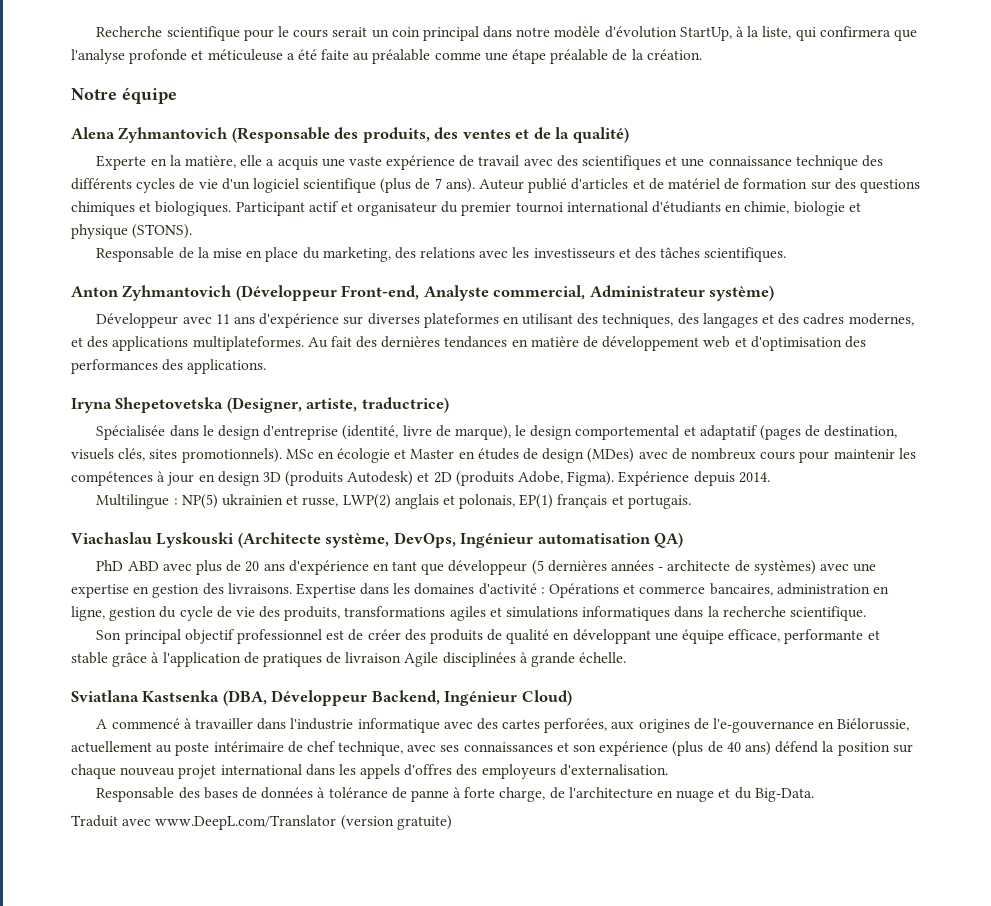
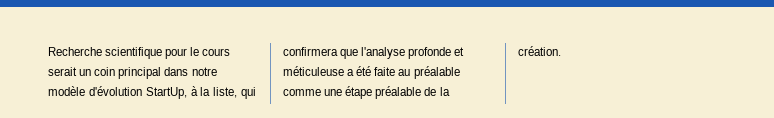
- Notre équipe
- Alena Zyhmantovich (Responsable des produits, des ventes et de la qualité)
- Experte en la matière, elle a acquis une vaste expérience de travail avec des scientifiques et une connaissance technique des différents cycles de vie d'un logiciel scientifique (plus de 7 ans). Auteur publié d'articles et de matériel de formation sur des questions chimiques et biologiques. Participant actif et organisateur du premier tournoi international d'étudiants en chimie, biologie et physique (STONS).
- Responsable de la mise en place du marketing, des relations avec les investisseurs et des tâches scientifiques.
- Anton Zyhmantovich (Développeur Front-end, Analyste commercial, Administrateur système)
- Développeur avec 11 ans d'expérience sur diverses plateformes en utilisant des techniques, des langages et des cadres modernes, et des applications multiplateformes. Au fait des dernières tendances en matière de développement web et d'optimisation des performances des applications.
- Iryna Shepetovetska (Designer, artiste, traductrice)
- Spécialisée dans le design d'entreprise (identité, livre de marque), le design comportemental et adaptatif (pages de destination, visuels clés, sites promotionnels). MSc en écologie et Master en études de design (MDes) avec de nombreux cours pour maintenir les compétences à jour en design 3D (produits Autodesk) et 2D (produits Adobe, Figma). Expérience depuis 2014.
- Multilingue : NP(5) ukrainien et russe, LWP(2) anglais et polonais, EP(1) français et portugais.
- Viachaslau Lyskouski (Architecte système, DevOps, Ingénieur automatisation QA)
- PhD ABD avec plus de 20 ans d'expérience en tant que développeur (5 dernières années - architecte de systèmes) avec une expertise en gestion des livraisons. Expertise dans les domaines d'activité : Opérations et commerce bancaires, administration en ligne, gestion du cycle de vie des produits, transformations agiles et simulations informatiques dans la recherche scientifique.
- Son principal objectif professionnel est de créer des produits de qualité en développant une équipe efficace, performante et stable grâce à l'application de pratiques de livraison Agile disciplinées à grande échelle.
- Sviatlana Kastsenka (DBA, Développeur Backend, Ingénieur Cloud)
- A commencé à travailler dans l'industrie informatique avec des cartes perforées, aux origines de l'e-gouvernance en Biélorussie, actuellement au poste intérimaire de chef technique, avec ses connaissances et son expérience (plus de 40 ans) défend la position sur chaque nouveau projet international dans les appels d'offres des employeurs d'externalisation.
- Responsable des bases de données à tolérance de panne à forte charge, de l'architecture en nuage et du Big-Data.
- Traduit avec www.DeepL.com/Translator (version gratuite)

